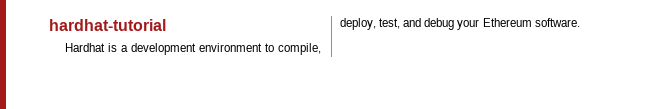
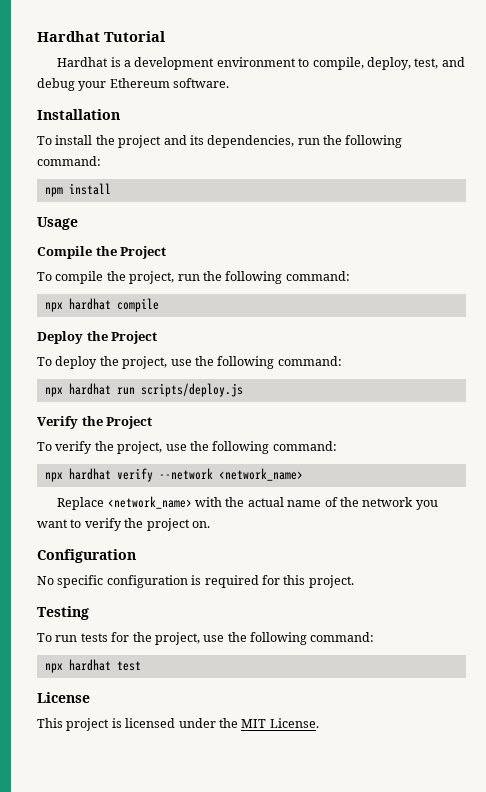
- hardhat-tutorial
+ Hardhat Tutorial
+ Installation
+ To install the project and its dependencies, run the following command:
+ npm install
+ Usage
+ Compile the Project
+ To compile the project, run the following command:
+ npx hardhat compile
+ Deploy the Project
+ To deploy the project, use the following command:
+ npx hardhat run scripts/deploy.js
+ Verify the Project
+ To verify the project, use the following command:
+ npx hardhat verify --network <network_name>
+ Replace <network_name> with the actual name of the network you want to verify the project on.
+ Configuration
+ No specific configuration is required for this project.
+ Testing
+ To run tests for the project, use the following command:
+ npx hardhat test
+ License
+ This project is licensed under the MIT License.

